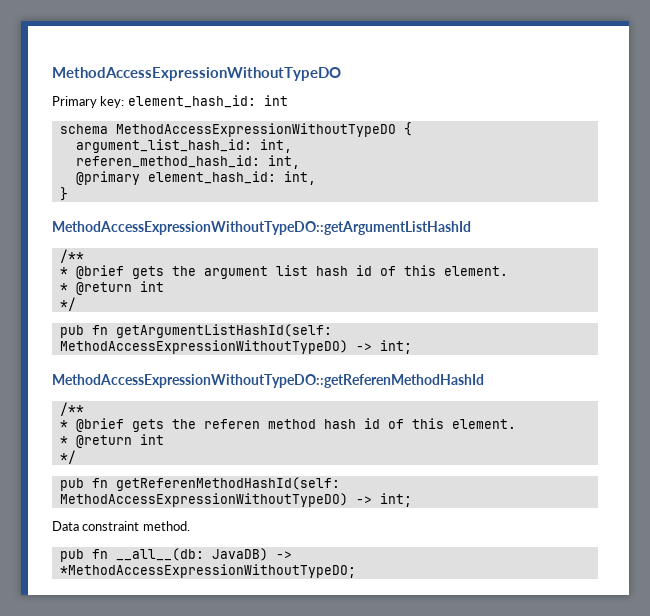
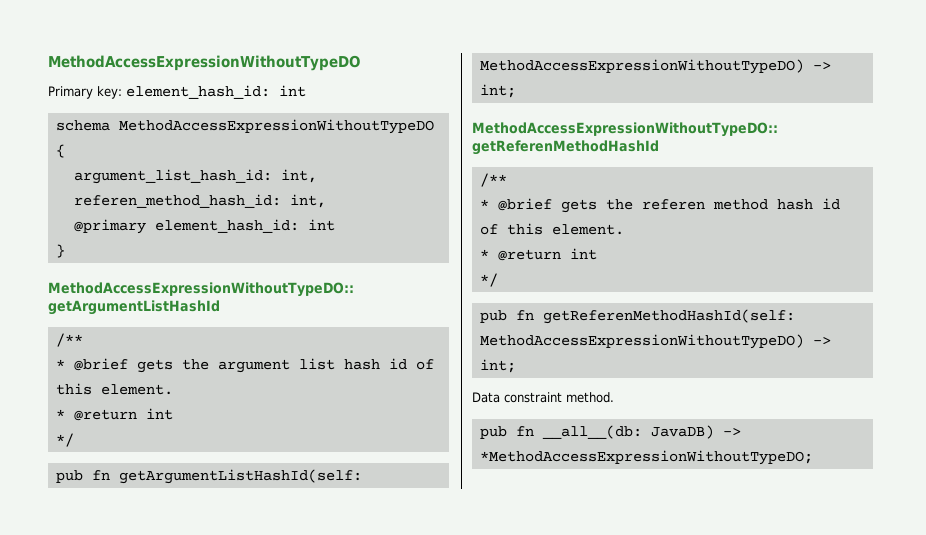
- @primary element_hash_id: int,
+ @primary element_hash_id: int

